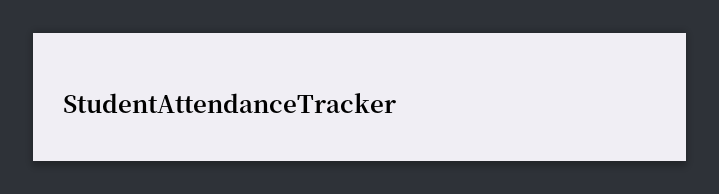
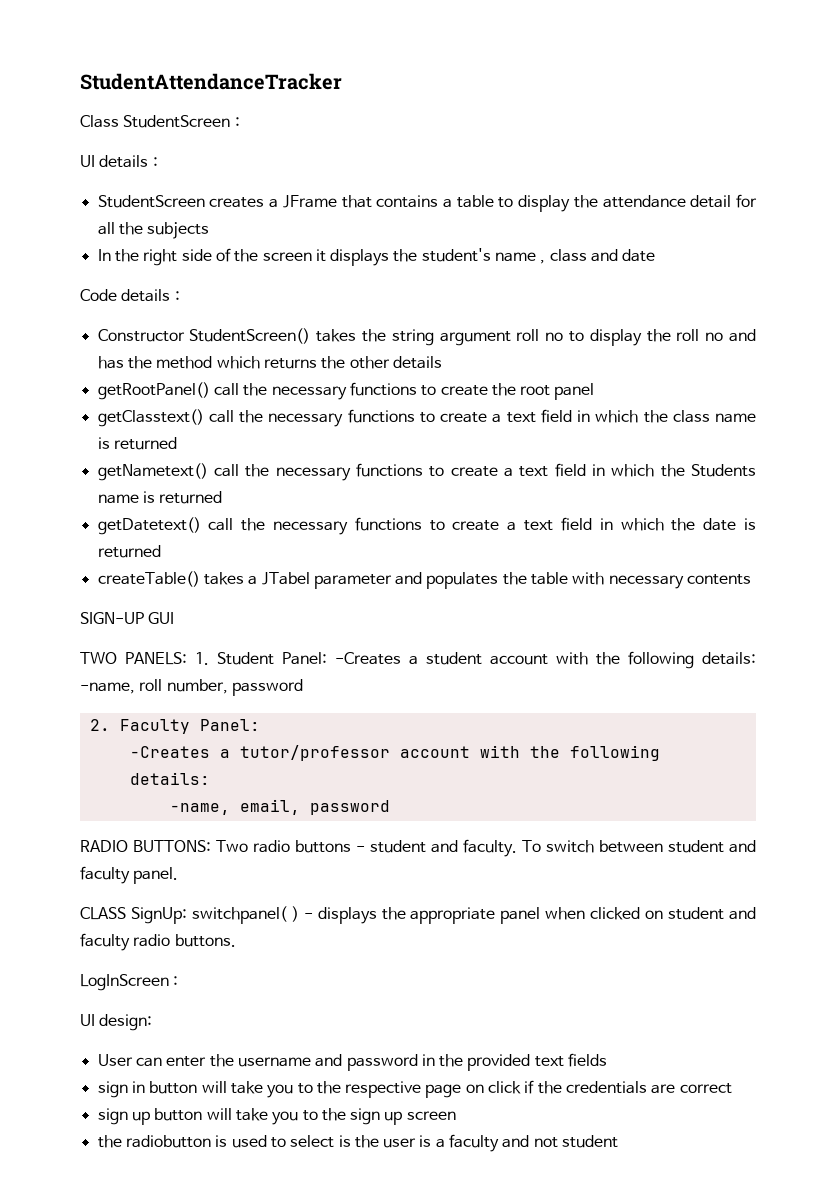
+ Class StudentScreen :
+ UI details :
+ StudentScreen creates a JFrame that contains a table to display the attendance detail for all the subjects
+ In the right side of the screen it displays the student's name , class and date
+ Code details :
+ Constructor StudentScreen() takes the string argument roll no to display the roll no and has the method which returns the other details
+ getRootPanel() call the necessary functions to create the root panel
+ getClasstext() call the necessary functions to create a text field in which the class name is returned
+ getNametext() call the necessary functions to create a text field in which the Students name is returned
+ getDatetext() call the necessary functions to create a text field in which the date is returned
+ createTable() takes a JTabel parameter and populates the table with necessary contents
+ SIGN-UP GUI
+ TWO PANELS: 1. Student Panel: -Creates a student account with the following details: -name, roll number, password
+ 2. Faculty Panel:
+ -Creates a tutor/professor account with the following details:
+ -name, email, password
+ RADIO BUTTONS: Two radio buttons - student and faculty. To switch between student and faculty panel.
+ CLASS SignUp: switchpanel( ) - displays the appropriate panel when clicked on student and faculty radio buttons.
+ LogInScreen :
+ UI design:
+ User can enter the username and password in the provided text fields
+ sign in button will take you to the respective page on click if the credentials are correct
+ sign up button will take you to the sign up screen
+ the radiobutton is used to select is the user is a faculty and not student

